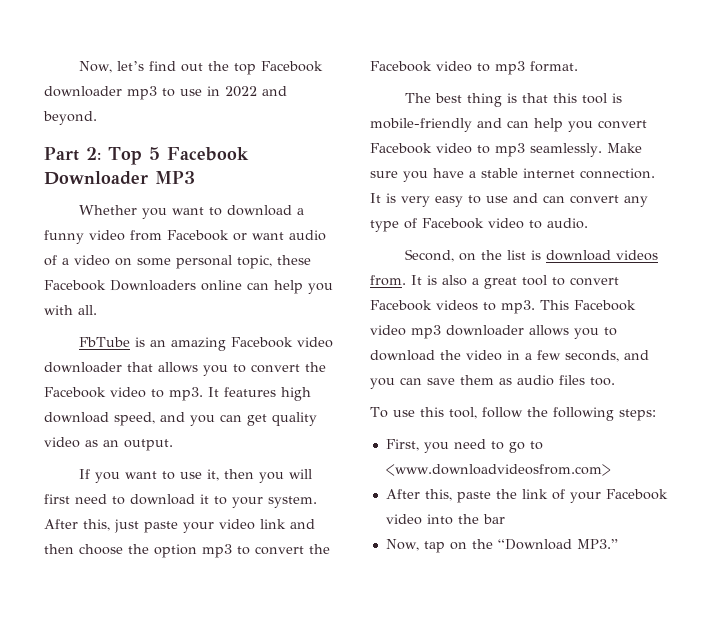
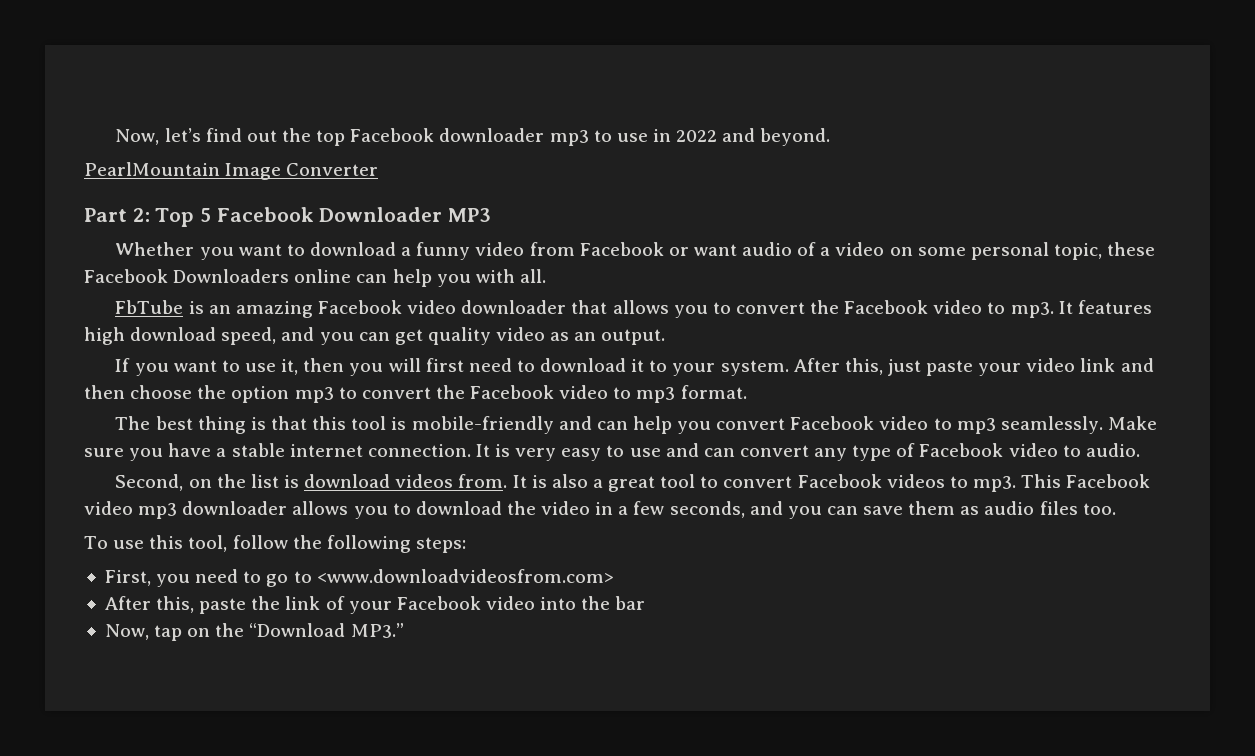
+ PearlMountain Image Converter

